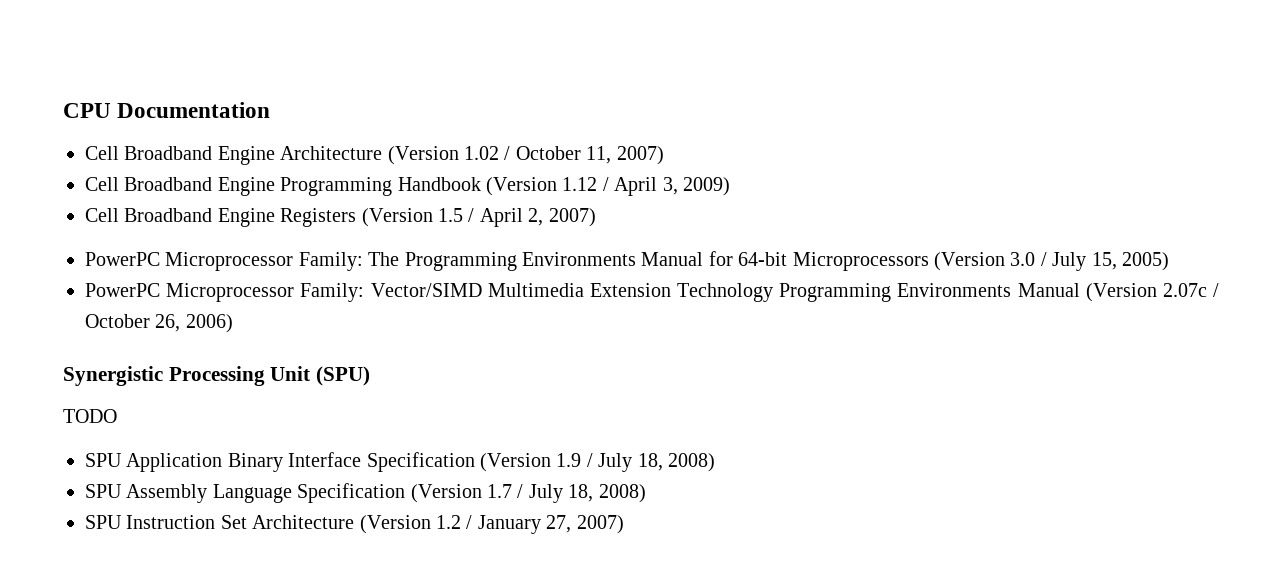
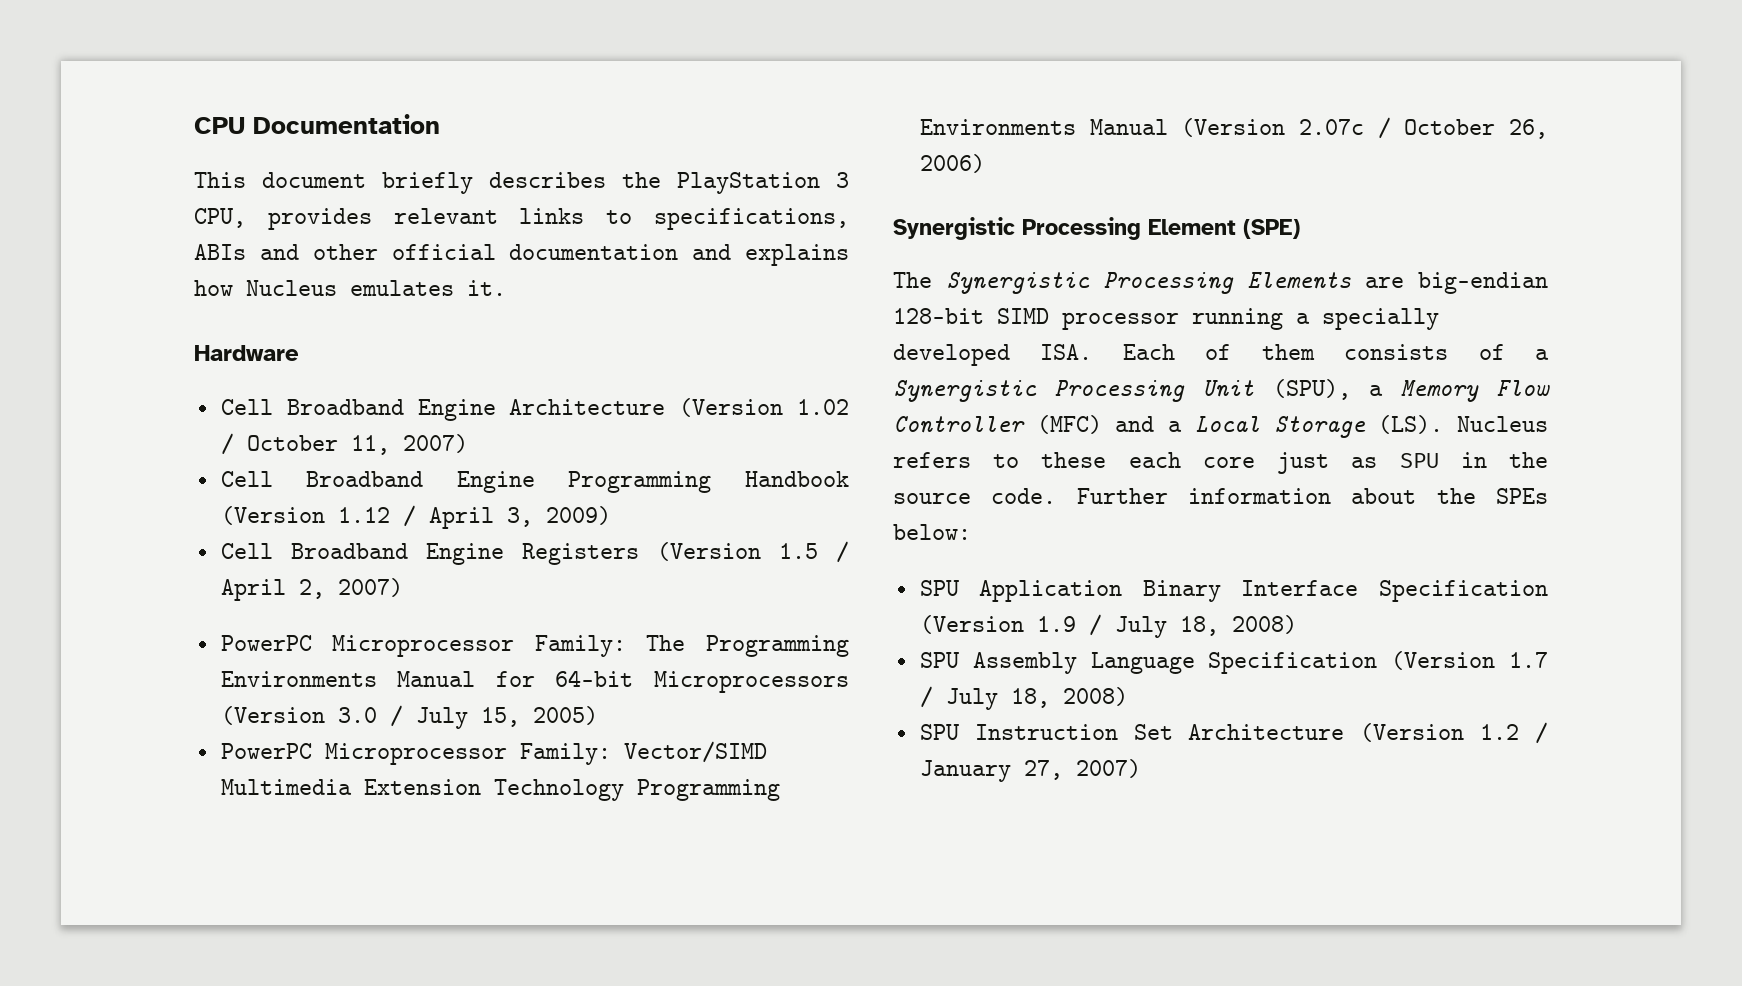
+ This document briefly describes the PlayStation 3 CPU, provides relevant links to specifications, ABIs and other official documentation and explains how Nucleus emulates it.
+ Hardware
- Synergistic Processing Unit (SPU)
- TODO
+ Synergistic Processing Element (SPE)
+ The Synergistic Processing Elements are big-endian 128-bit SIMD processor running a specially developed ISA. Each of them consists of a Synergistic Processing Unit (SPU), a Memory Flow Controller (MFC) and a Local Storage (LS). Nucleus refers to these each core just as SPU in the source code. Further information about the SPEs below:

